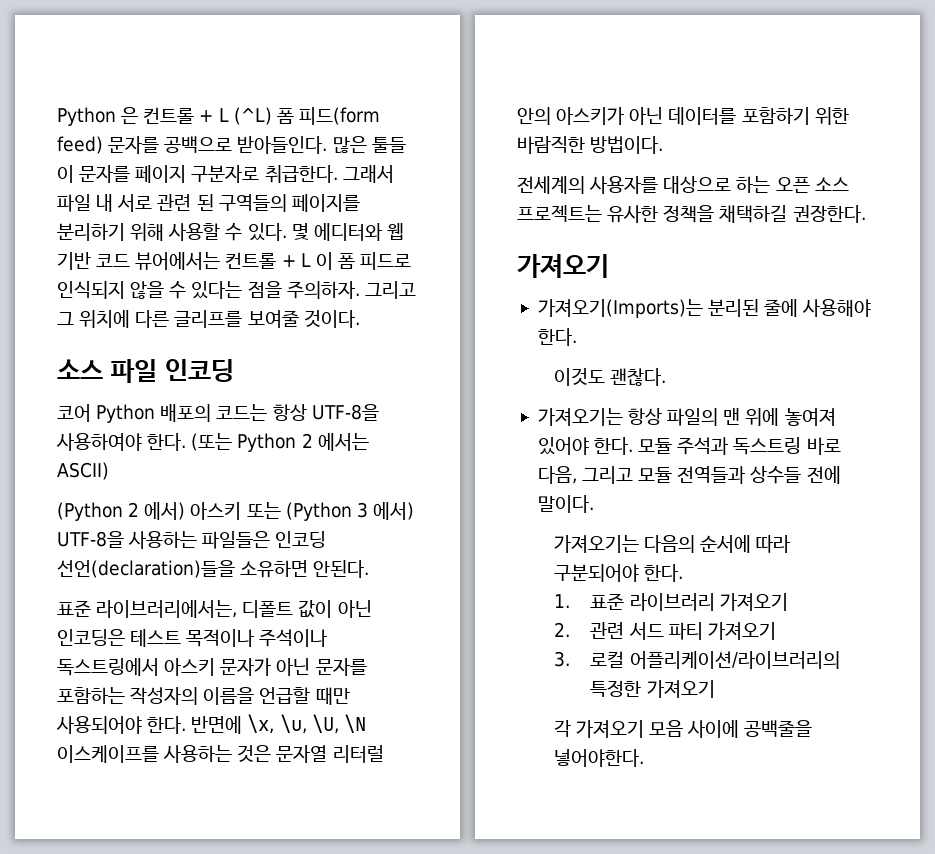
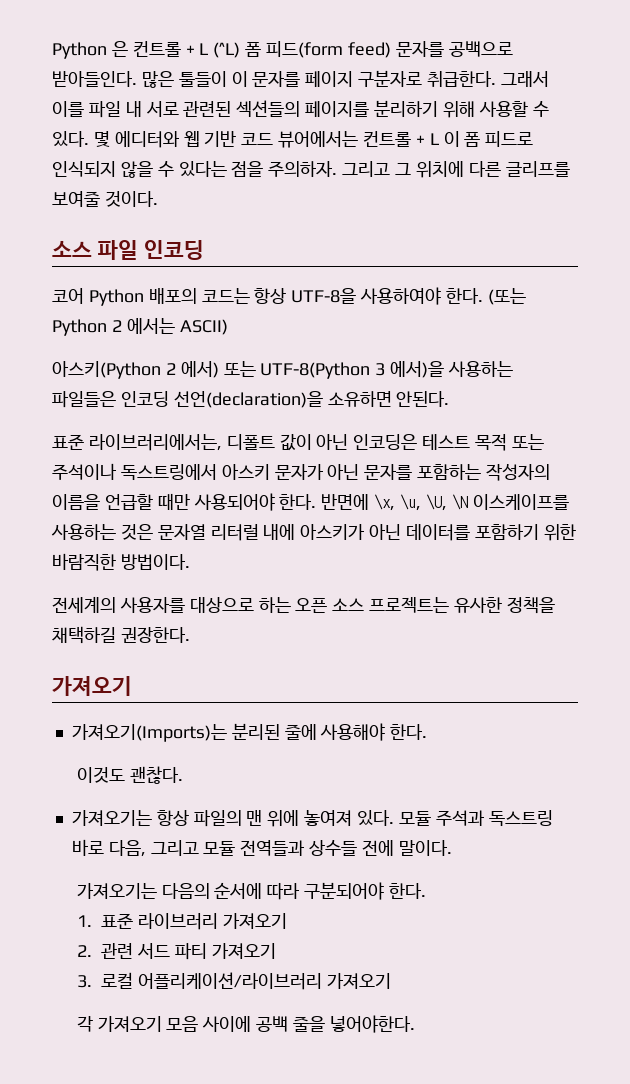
- 많은 툴들 이 문자를 페이지 구분자로 취급한다.
+ 많은 툴들이 이 문자를 페이지 구분자로 취급한다.
- 그래서 파일 내 서로 관련 된 구역들의 페이지를 분리하기 위해 사용할 수 있다.
+ 그래서 이를 파일 내 서로 관련된 섹션들의 페이지를 분리하기 위해 사용할 수 있다.
- (Python 2 에서) 아스키 또는 (Python 3 에서) UTF-8을 사용하는 파일들은 인코딩 선언(declaration)들을 소유하면 안된다.
+ 아스키(Python 2 에서) 또는 UTF-8(Python 3 에서)을 사용하는 파일들은 인코딩 선언(declaration)을 소유하면 안된다.
- 표준 라이브러리에서는, 디폴트 값이 아닌 인코딩은 테스트 목적이나 주석이나 독스트링에서 아스키 문자가 아닌 문자를 포함하는 작성자의 이름을 언급할 때만 사용되어야 한다.
+ 표준 라이브러리에서는, 디폴트 값이 아닌 인코딩은 테스트 목적 또는 주석이나 독스트링에서 아스키 문자가 아닌 문자를 포함하는 작성자의 이름을 언급할 때만 사용되어야 한다.
- 반면에 \x, \u, \U, \N 이스케이프를 사용하는 것은 문자열 리터럴 안의 아스키가 아닌 데이터를 포함하기 위한 바람직한 방법이다.
+ 반면에 \x, \u, \U, \N 이스케이프를 사용하는 것은 문자열 리터럴 내에 아스키가 아닌 데이터를 포함하기 위한 바람직한 방법이다.
- 가져오기는 항상 파일의 맨 위에 놓여져 있어야 한다.
+ 가져오기는 항상 파일의 맨 위에 놓여져 있다.
- 3. 로컬 어플리케이션/라이브러리의 특정한 가져오기
+ 3. 로컬 어플리케이션/라이브러리 가져오기
- 각 가져오기 모음 사이에 공백줄을 넣어야한다.
+ 각 가져오기 모음 사이에 공백 줄을 넣어야한다.

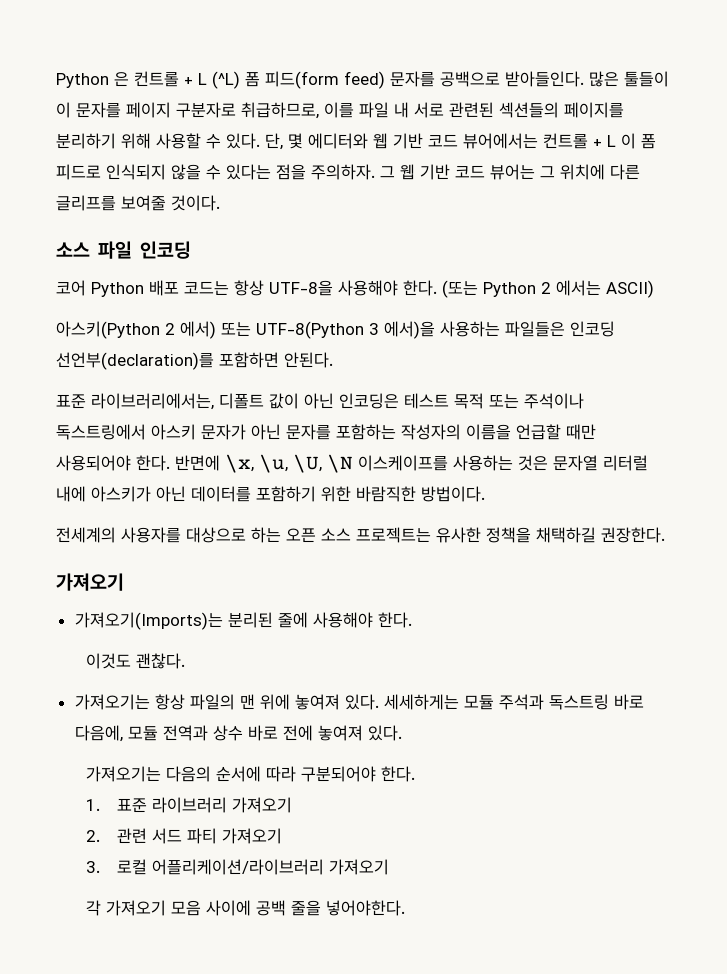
- 많은 툴들이 이 문자를 페이지 구분자로 취급한다. 그래서 이를 파일 내 서로 관련된 섹션들의 페이지를 분리하기 위해 사용할 수 있다.
+ 많은 툴들이 이 문자를 페이지 구분자로 취급하므로, 이를 파일 내 서로 관련된 섹션들의 페이지를 분리하기 위해 사용할 수 있다.
- 몇 에디터와 웹 기반 코드 뷰어에서는 컨트롤 + L 이 폼 피드로 인식되지 않을 수 있다는 점을 주의하자.
+ 단, 몇 에디터와 웹 기반 코드 뷰어에서는 컨트롤 + L 이 폼 피드로 인식되지 않을 수 있다는 점을 주의하자.
- 그리고 그 위치에 다른 글리프를 보여줄 것이다.
+ 그 웹 기반 코드 뷰어는 그 위치에 다른 글리프를 보여줄 것이다.
- 코어 Python 배포의 코드는 항상 UTF-8을 사용하여야 한다.
+ 코어 Python 배포 코드는 항상 UTF-8을 사용해야 한다.
- 아스키(Python 2 에서) 또는 UTF-8(Python 3 에서)을 사용하는 파일들은 인코딩 선언(declaration)을 소유하면 안된다.
+ 아스키(Python 2 에서) 또는 UTF-8(Python 3 에서)을 사용하는 파일들은 인코딩 선언부(declaration)를 포함하면 안된다.
- 모듈 주석과 독스트링 바로 다음, 그리고 모듈 전역들과 상수들 전에 말이다.
+ 세세하게는 모듈 주석과 독스트링 바로 다음에, 모듈 전역과 상수 바로 전에 놓여져 있다.

